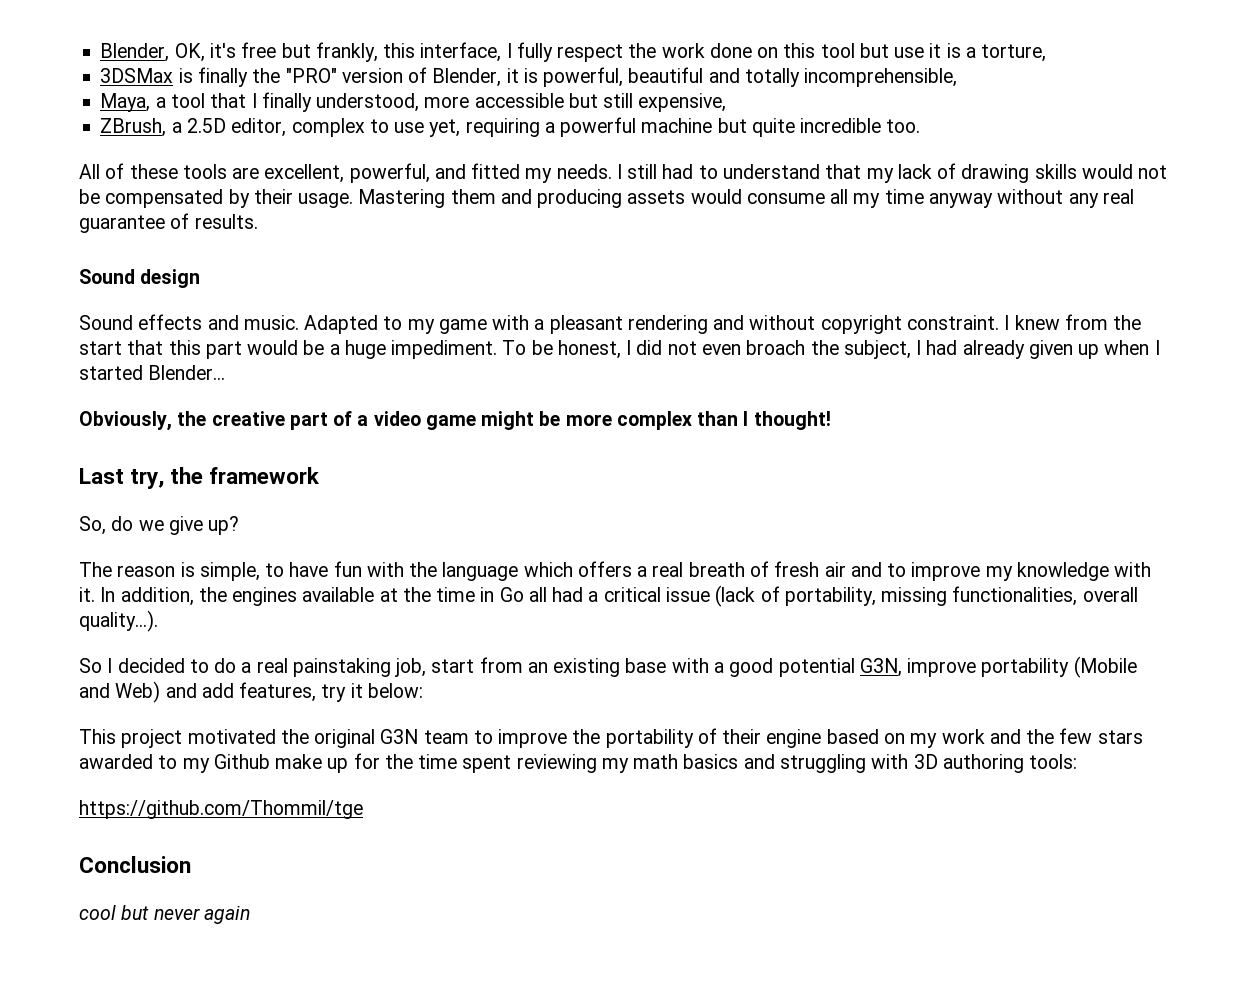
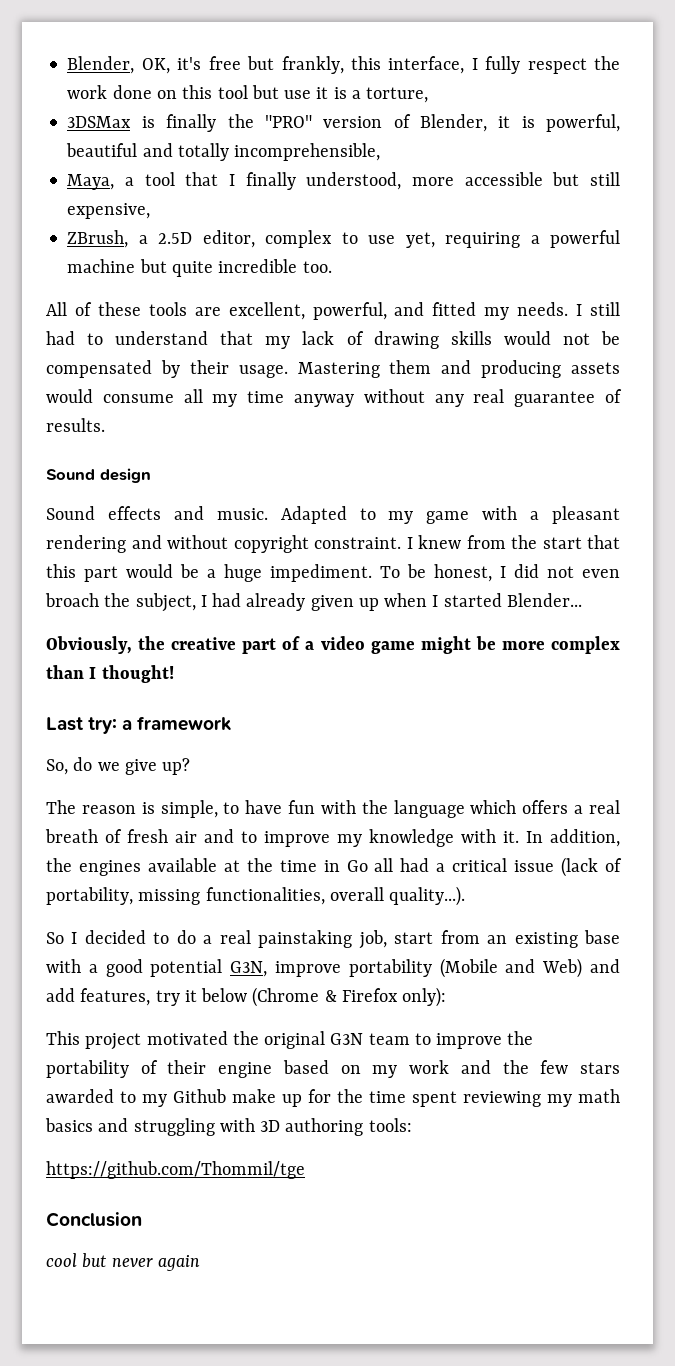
- Last try, the framework
+ Last try: a framework
- So I decided to do a real painstaking job, start from an existing base with a good potential G3N, improve portability (Mobile and Web) and add features, try it below:
+ So I decided to do a real painstaking job, start from an existing base with a good potential G3N, improve portability (Mobile and Web) and add features, try it below (Chrome & Firefox only):

